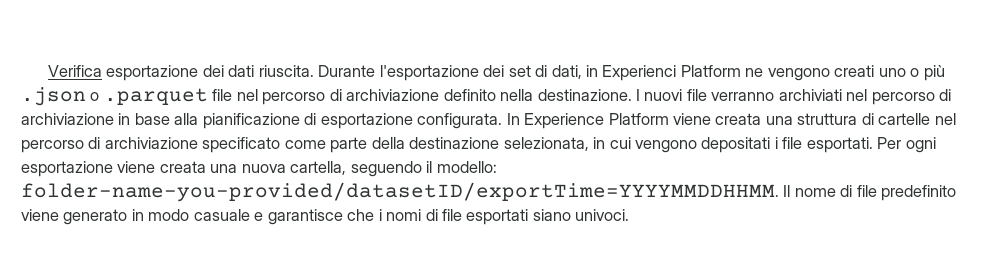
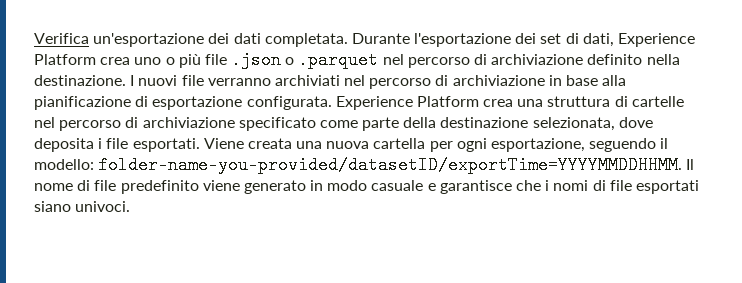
- Verifica esportazione dei dati riuscita.
+ Verifica un'esportazione dei dati completata.
- Durante l'esportazione dei set di dati, in Experienci Platform ne vengono creati uno o più .json o .parquet file nel percorso di archiviazione definito nella destinazione.
+ Durante l'esportazione dei set di dati, Experience Platform crea uno o più file .json o .parquet nel percorso di archiviazione definito nella destinazione.
- In Experience Platform viene creata una struttura di cartelle nel percorso di archiviazione specificato come parte della destinazione selezionata, in cui vengono depositati i file esportati. Per ogni esportazione viene creata una nuova cartella, seguendo il modello: folder-name-you-provided/datasetID/exportTime=YYYYMMDDHHMM.
+ Experience Platform crea una struttura di cartelle nel percorso di archiviazione specificato come parte della destinazione selezionata, dove deposita i file esportati. Viene creata una nuova cartella per ogni esportazione, seguendo il modello: folder-name-you-provided/datasetID/exportTime=YYYYMMDDHHMM.

